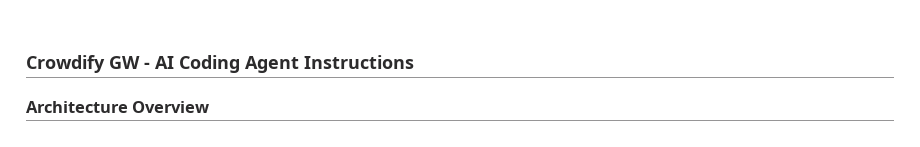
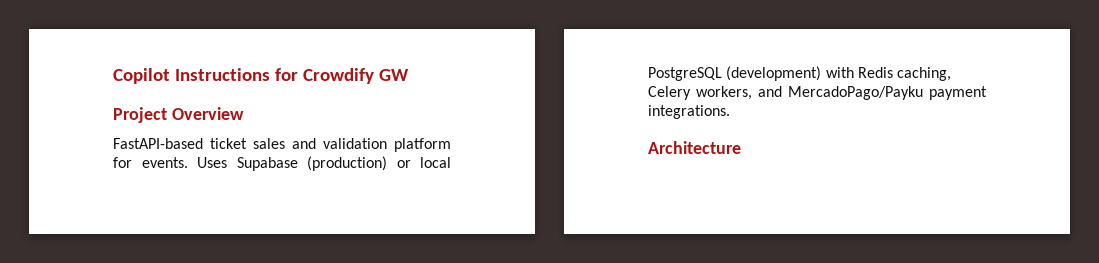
- Crowdify GW - AI Coding Agent Instructions
+ Copilot Instructions for Crowdify GW
+ Project Overview
+ FastAPI-based ticket sales and validation platform for events. Uses Supabase (production) or local PostgreSQL (development) with Redis caching, Celery workers, and MercadoPago/Payku payment integrations.
- Architecture Overview
+ Architecture

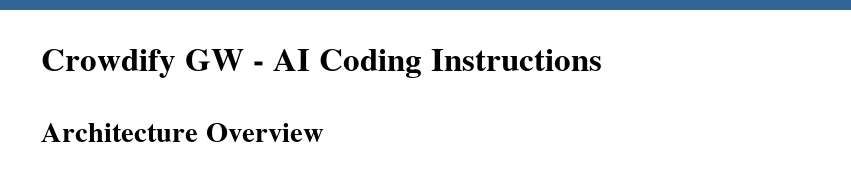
- Copilot Instructions for Crowdify GW
- Project Overview
- FastAPI-based ticket sales and validation platform for events. Uses Supabase (production) or local PostgreSQL (development) with Redis caching, Celery workers, and MercadoPago/Payku payment integrations.
+ Crowdify GW - AI Coding Instructions
- Architecture
+ Architecture Overview

